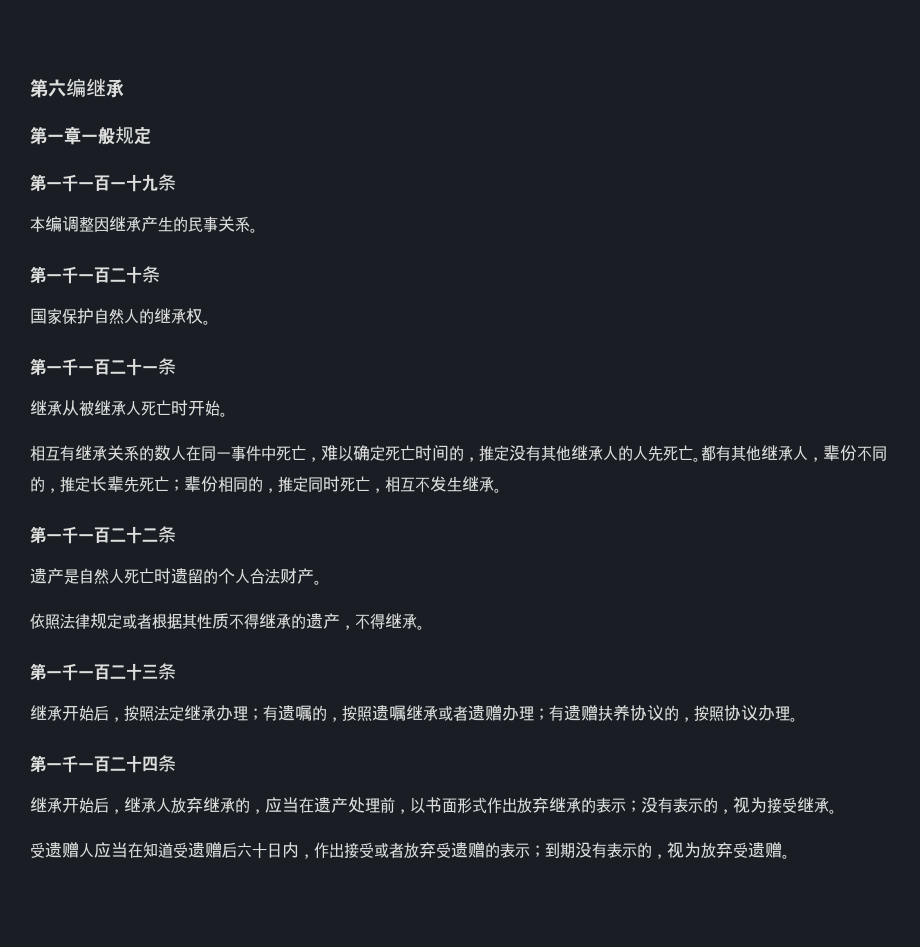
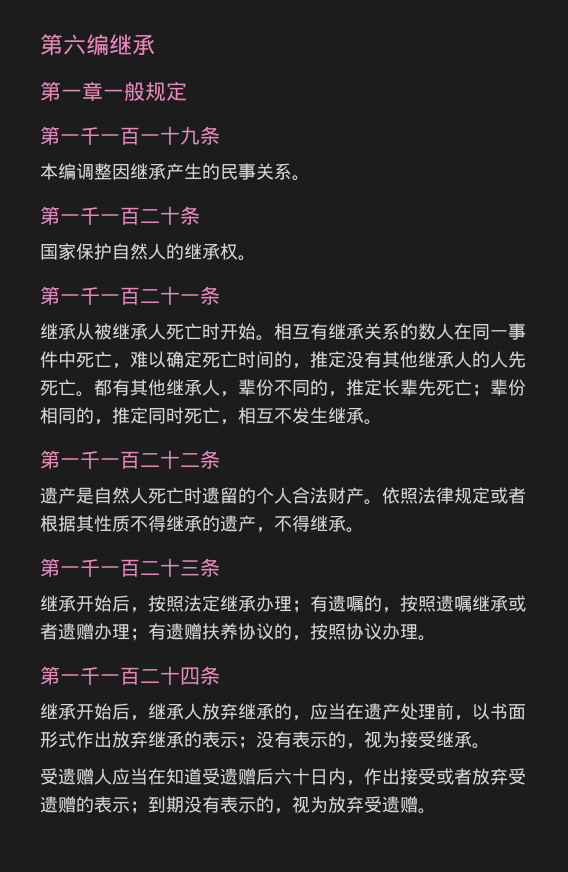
- 继承从被继承人死亡时开始。
- 相互有继承关系的数人在同一事件中死亡，难以确定死亡时间的，推定没有其他继承人的人先死亡。
+ 继承从被继承人死亡时开始。相互有继承关系的数人在同一事件中死亡，难以确定死亡时间的，推定没有其他继承人的人先死亡。
- 遗产是自然人死亡时遗留的个人合法财产。
- 依照法律规定或者根据其性质不得继承的遗产，不得继承。
+ 遗产是自然人死亡时遗留的个人合法财产。依照法律规定或者根据其性质不得继承的遗产，不得继承。

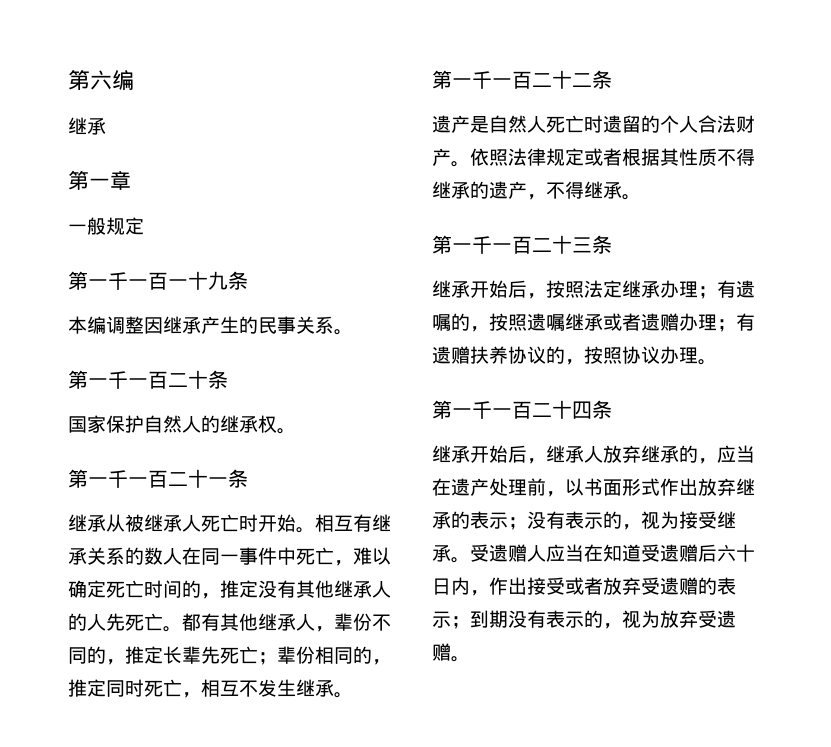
- 第六编继承
+ 第六编
+ 继承
- 第一章一般规定
+ 第一章
+ 一般规定
- 继承开始后，继承人放弃继承的，应当在遗产处理前，以书面形式作出放弃继承的表示；没有表示的，视为接受继承。
- 受遗赠人应当在知道受遗赠后六十日内，作出接受或者放弃受遗赠的表示；到期没有表示的，视为放弃受遗赠。
+ 继承开始后，继承人放弃继承的，应当在遗产处理前，以书面形式作出放弃继承的表示；没有表示的，视为接受继承。受遗赠人应当在知道受遗赠后六十日内，作出接受或者放弃受遗赠的表示；到期没有表示的，视为放弃受遗赠。

